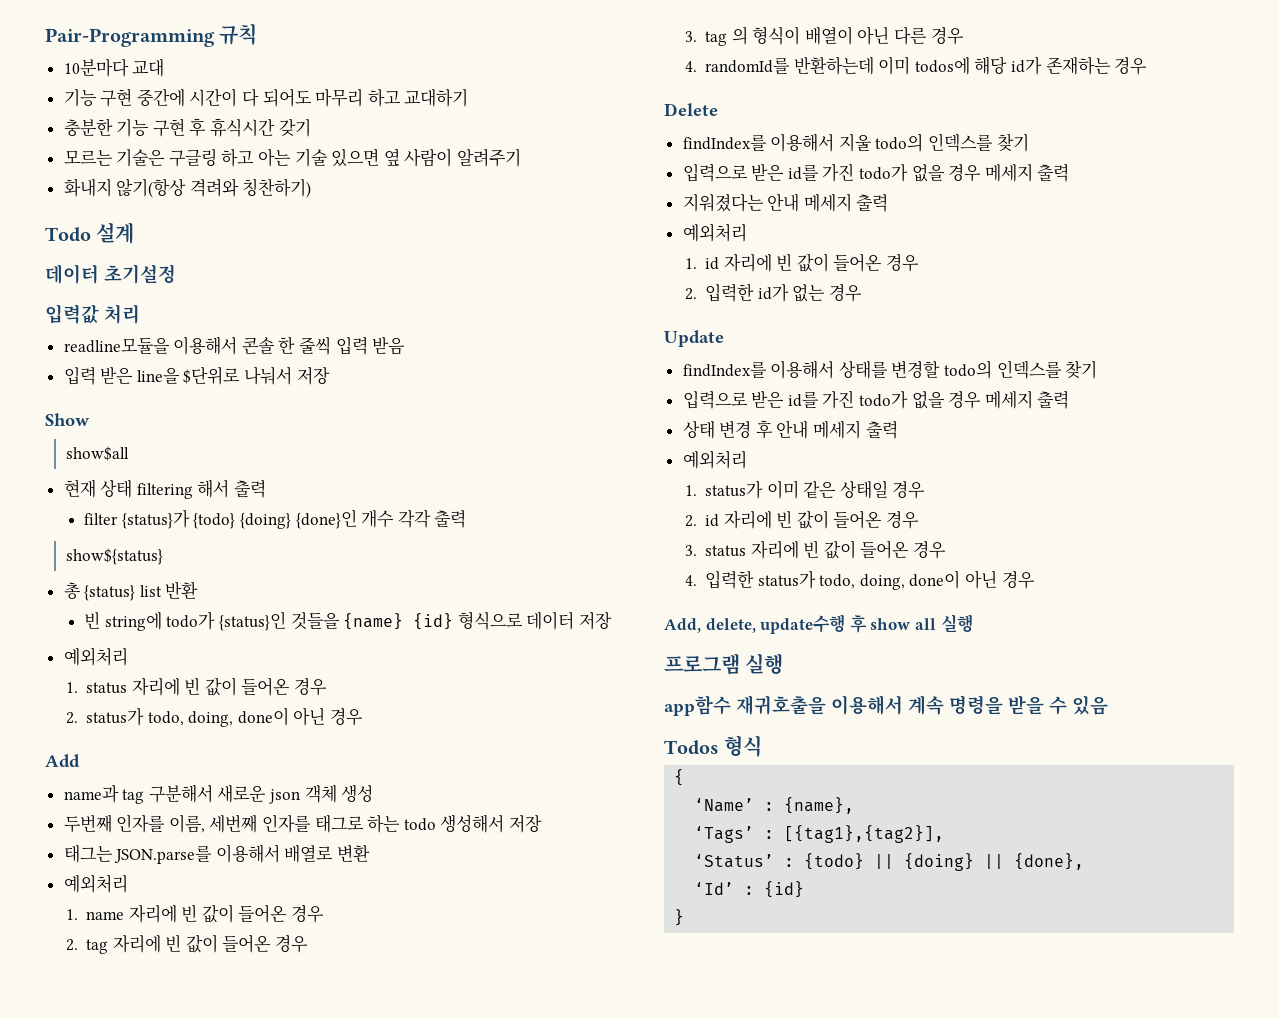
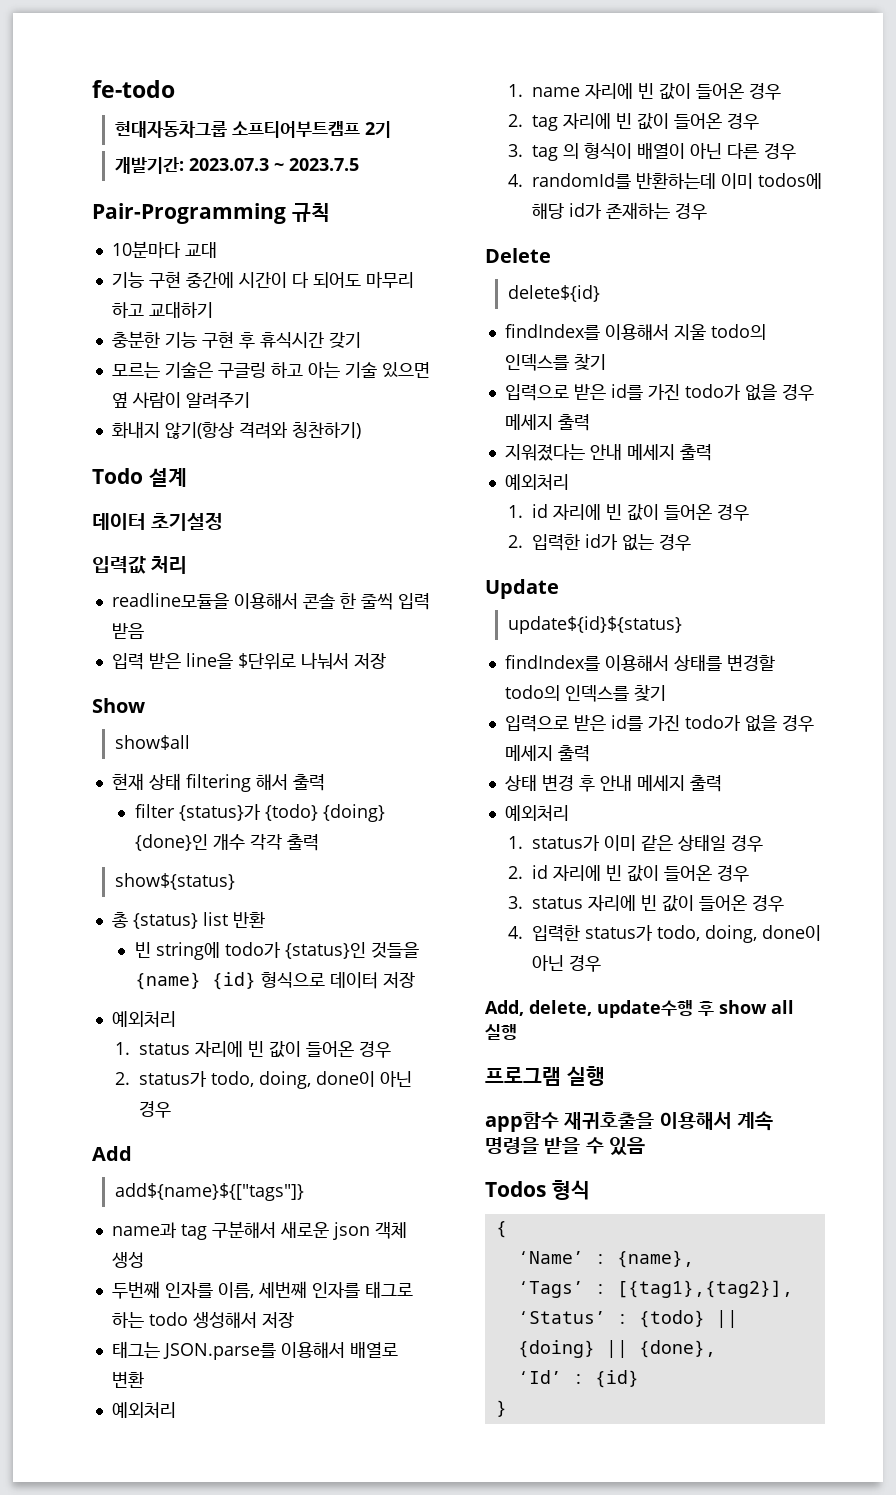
+ fe-todo
+ 현대자동차그룹 소프티어부트캠프 2기
+ 개발기간: 2023.07.3 ~ 2023.7.5
+ add${name}${["tags"]}
+ delete${id}
+ update${id}${status}

